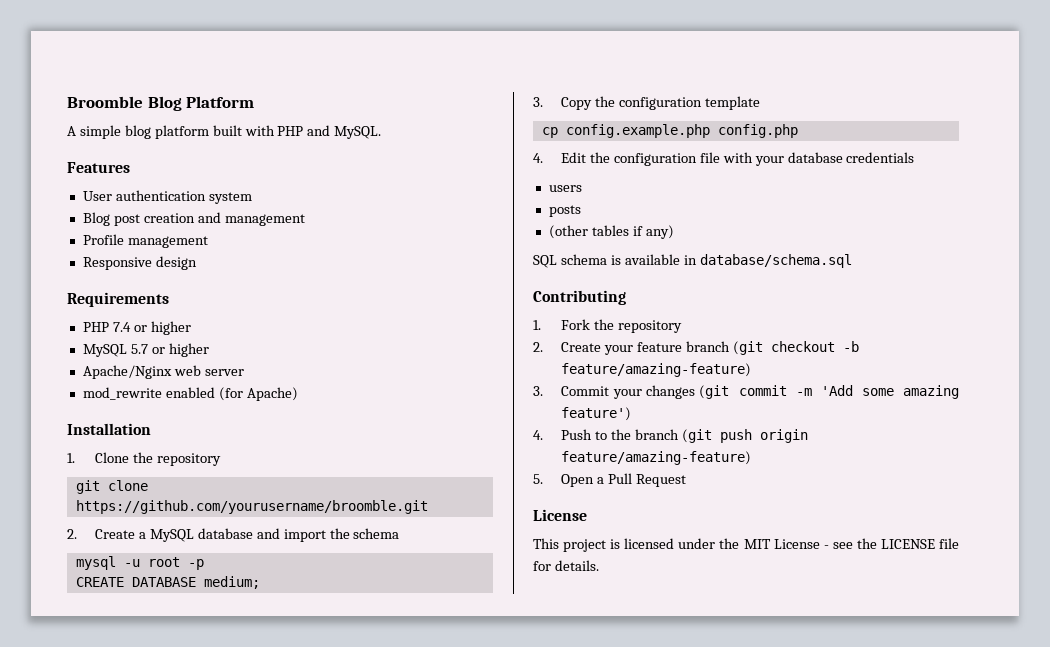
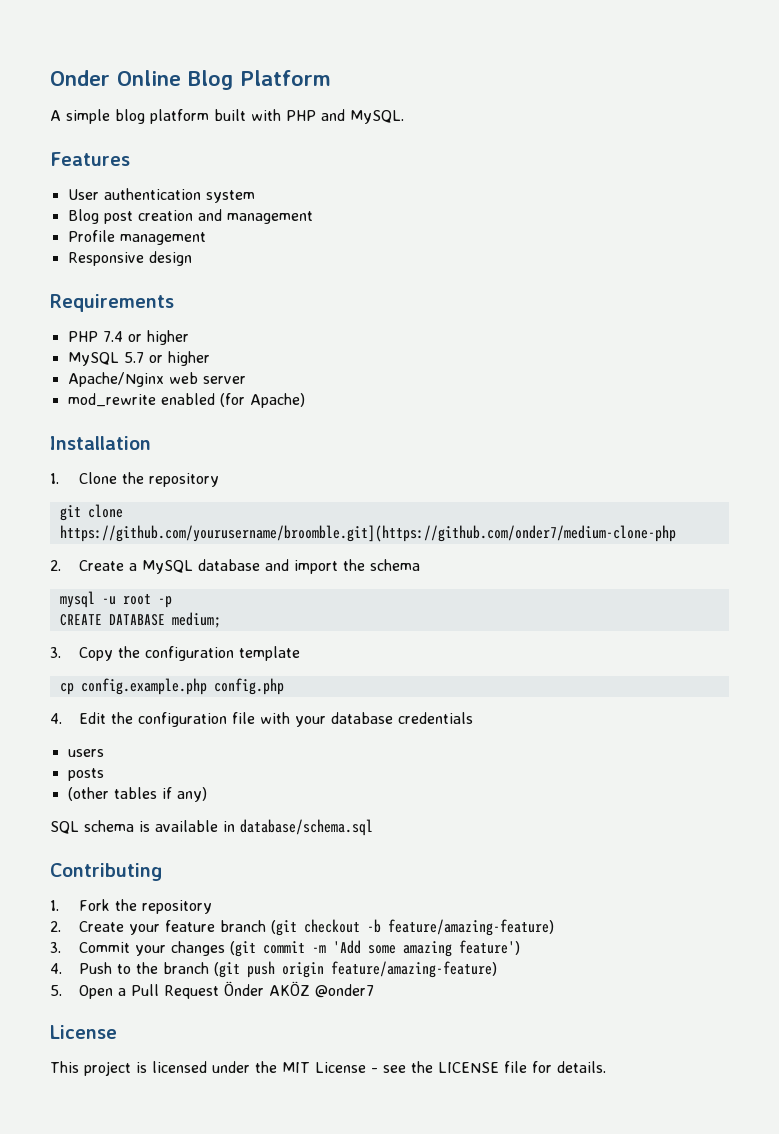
- Broomble Blog Platform
+ Onder Online Blog Platform
- git clone https://github.com/yourusername/broomble.git
+ git clone https://github.com/yourusername/broomble.git](https://github.com/onder7/medium-clone-php
- 5. Open a Pull Request
+ 5. Open a Pull Request Önder AKÖZ @onder7

